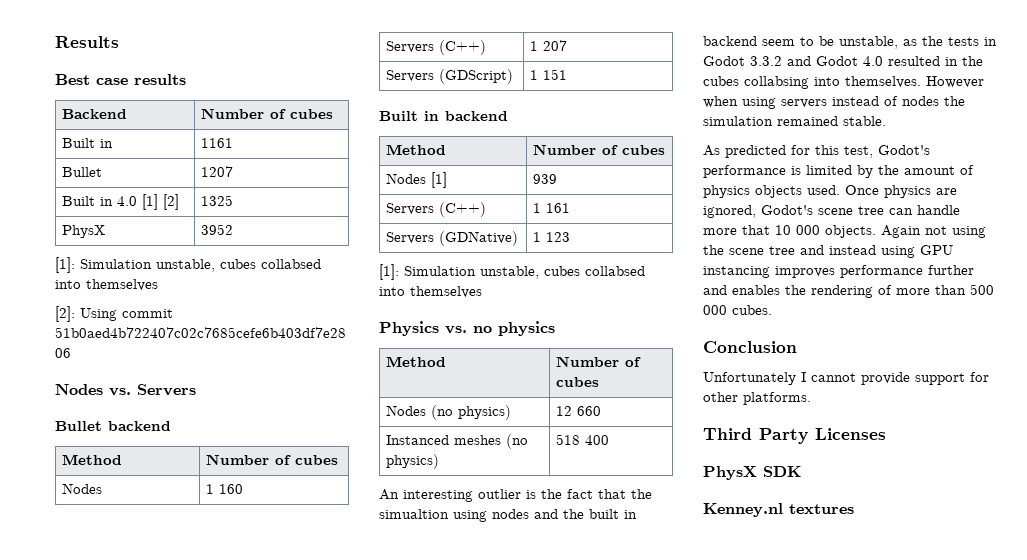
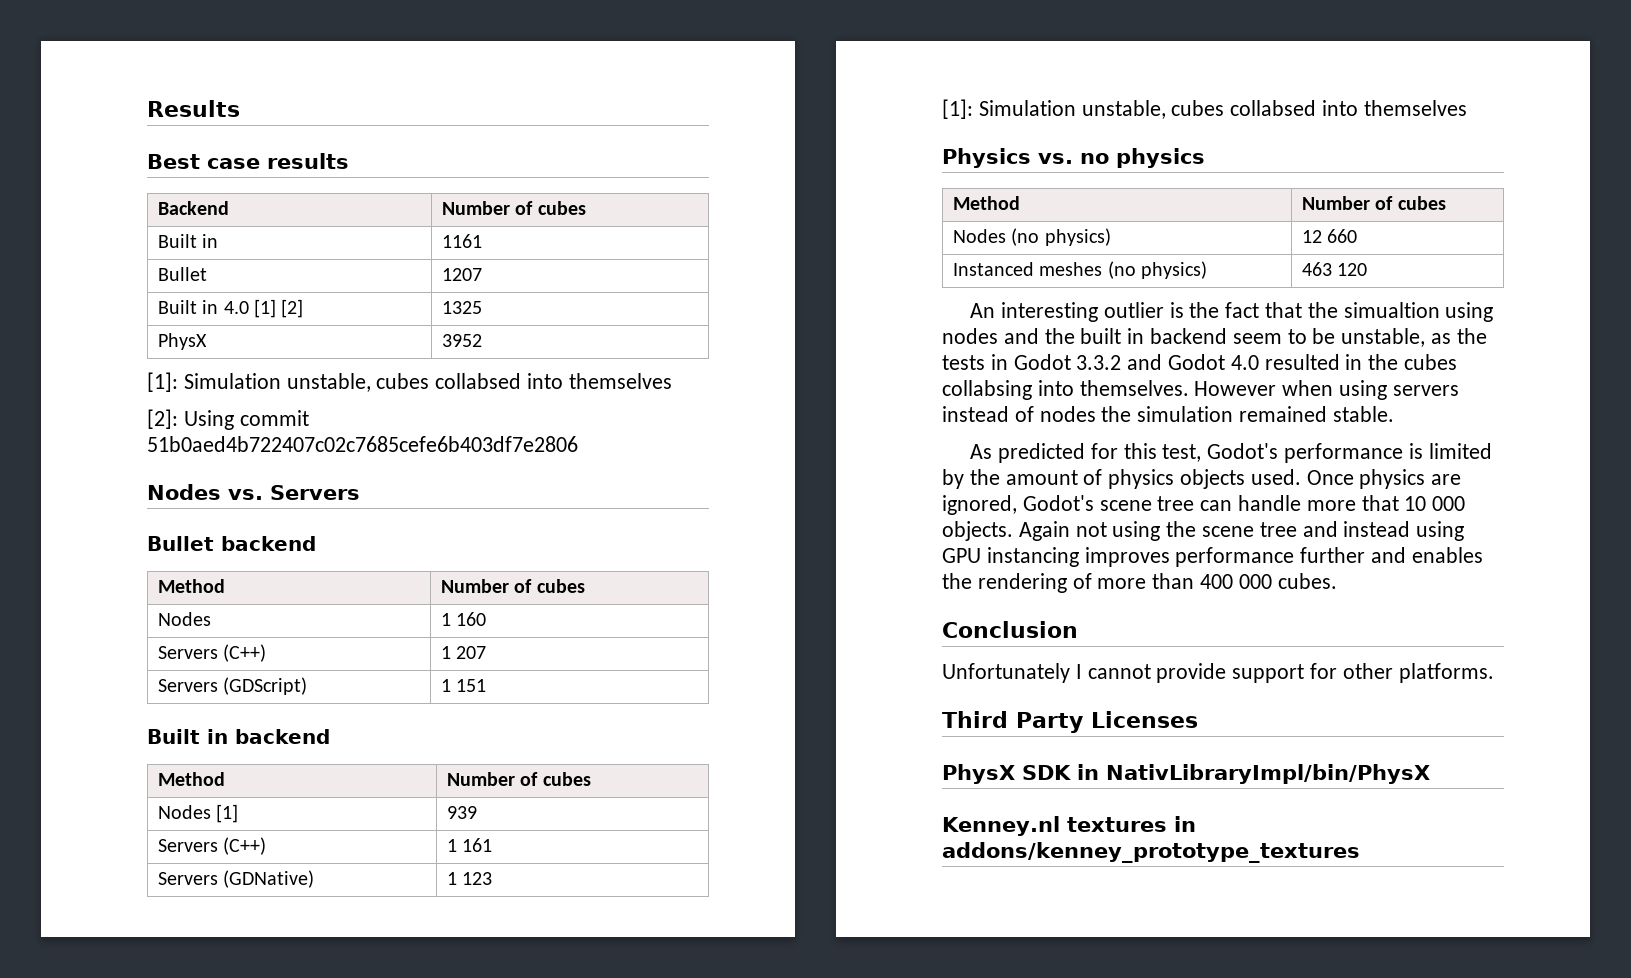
- Instanced meshes (no physics) | 518 400
+ Instanced meshes (no physics) | 463 120
- Again not using the scene tree and instead using GPU instancing improves performance further and enables the rendering of more than 500 000 cubes.
+ Again not using the scene tree and instead using GPU instancing improves performance further and enables the rendering of more than 400 000 cubes.
- PhysX SDK
+ PhysX SDK in NativLibraryImpl/bin/PhysX
- Kenney.nl textures
+ Kenney.nl textures in addons/kenney_prototype_textures

